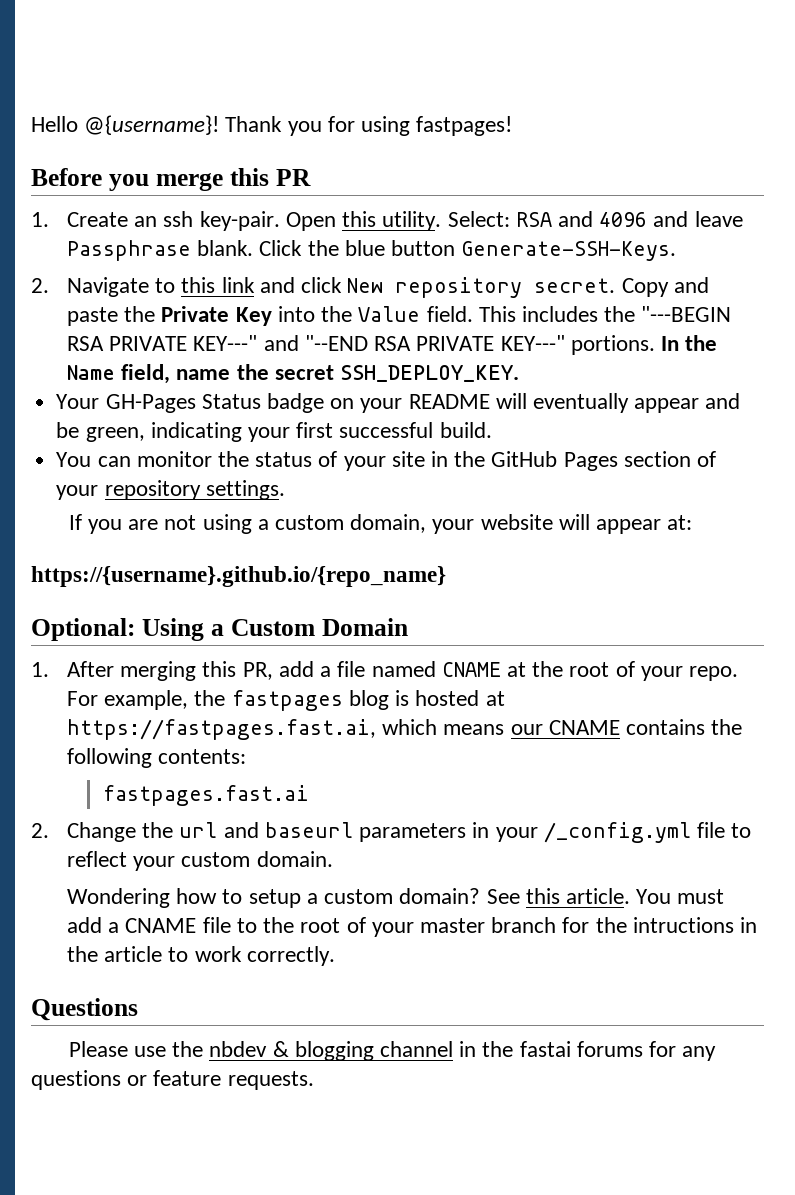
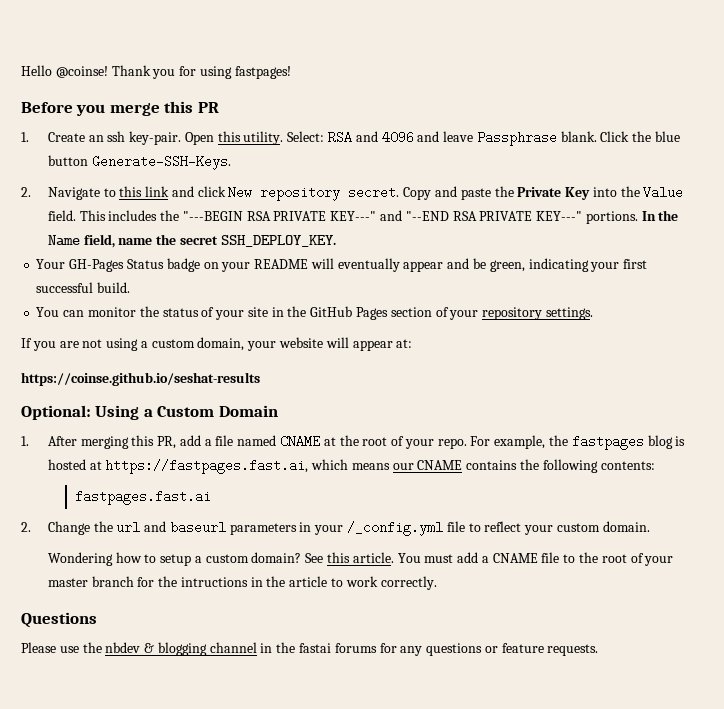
- Hello @{username}!
+ Hello @coinse!
- https://{username}.github.io/{repo_name}
+ https://coinse.github.io/seshat-results

